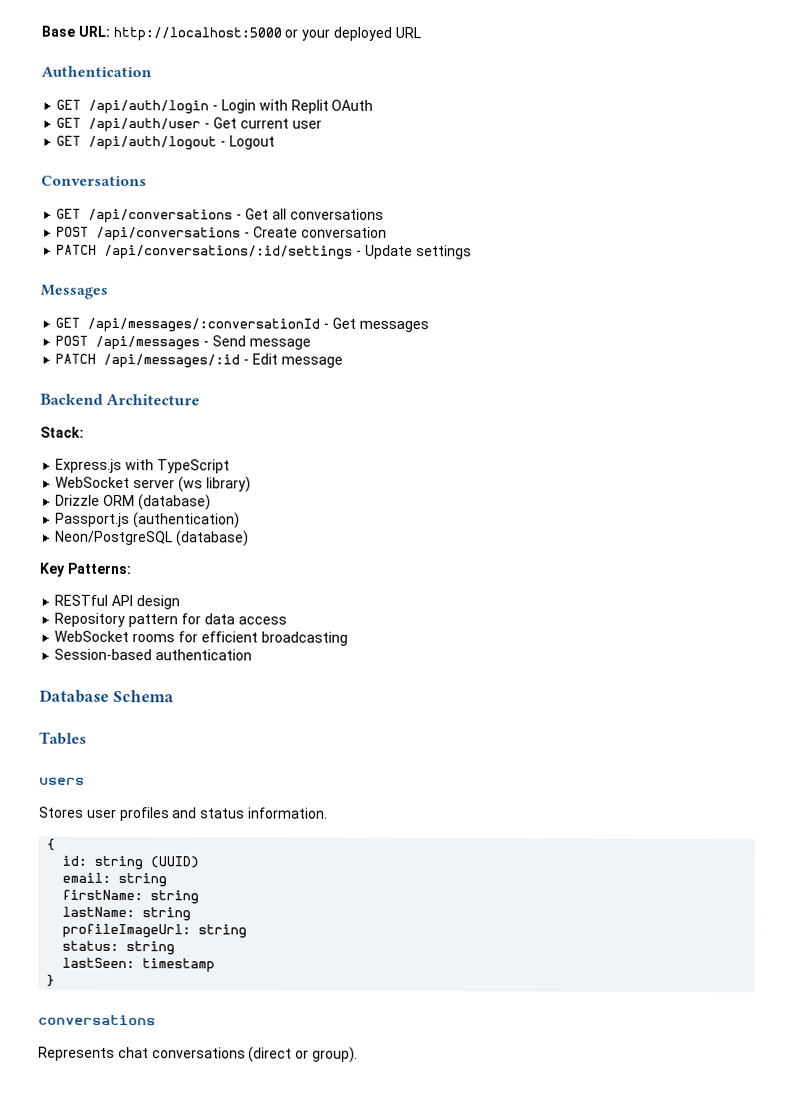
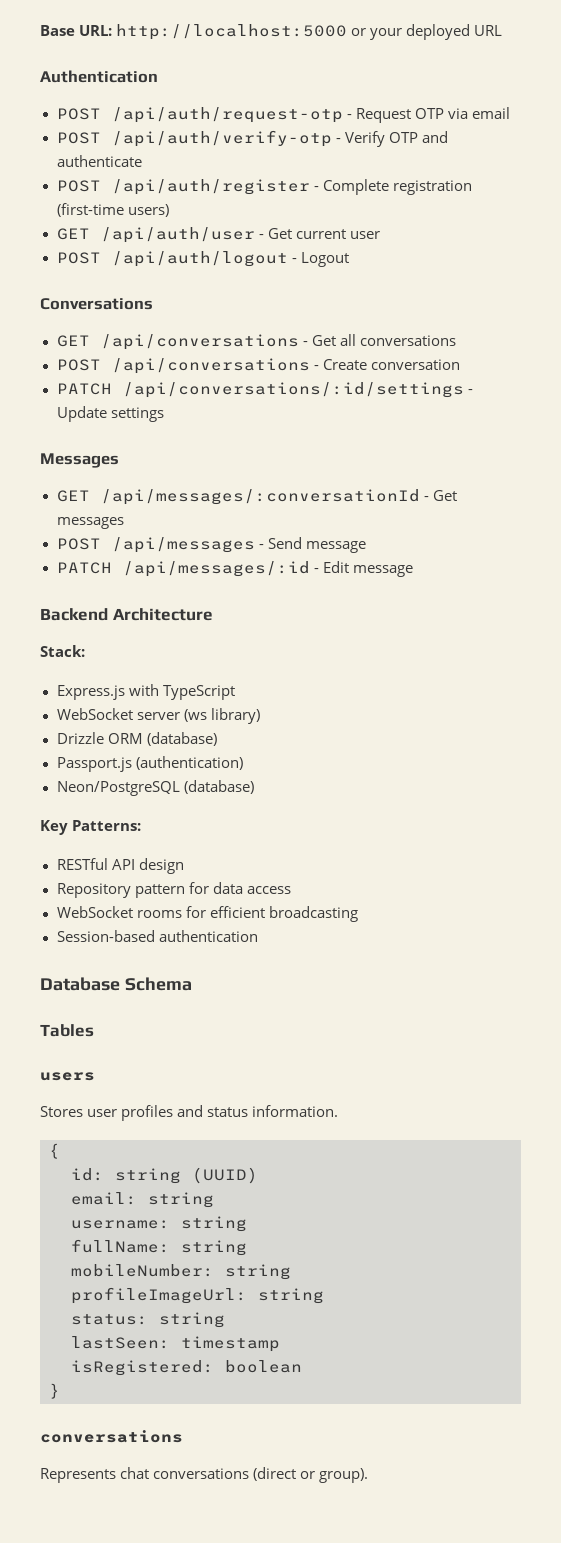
- GET /api/auth/login - Login with Replit OAuth
+ POST /api/auth/request-otp - Request OTP via email
+ POST /api/auth/verify-otp - Verify OTP and authenticate
+ POST /api/auth/register - Complete registration (first-time users)
- GET /api/auth/logout - Logout
+ POST /api/auth/logout - Logout
- firstName: string
- lastName: string
+ username: string
+ fullName: string
+ mobileNumber: string
+ isRegistered: boolean

